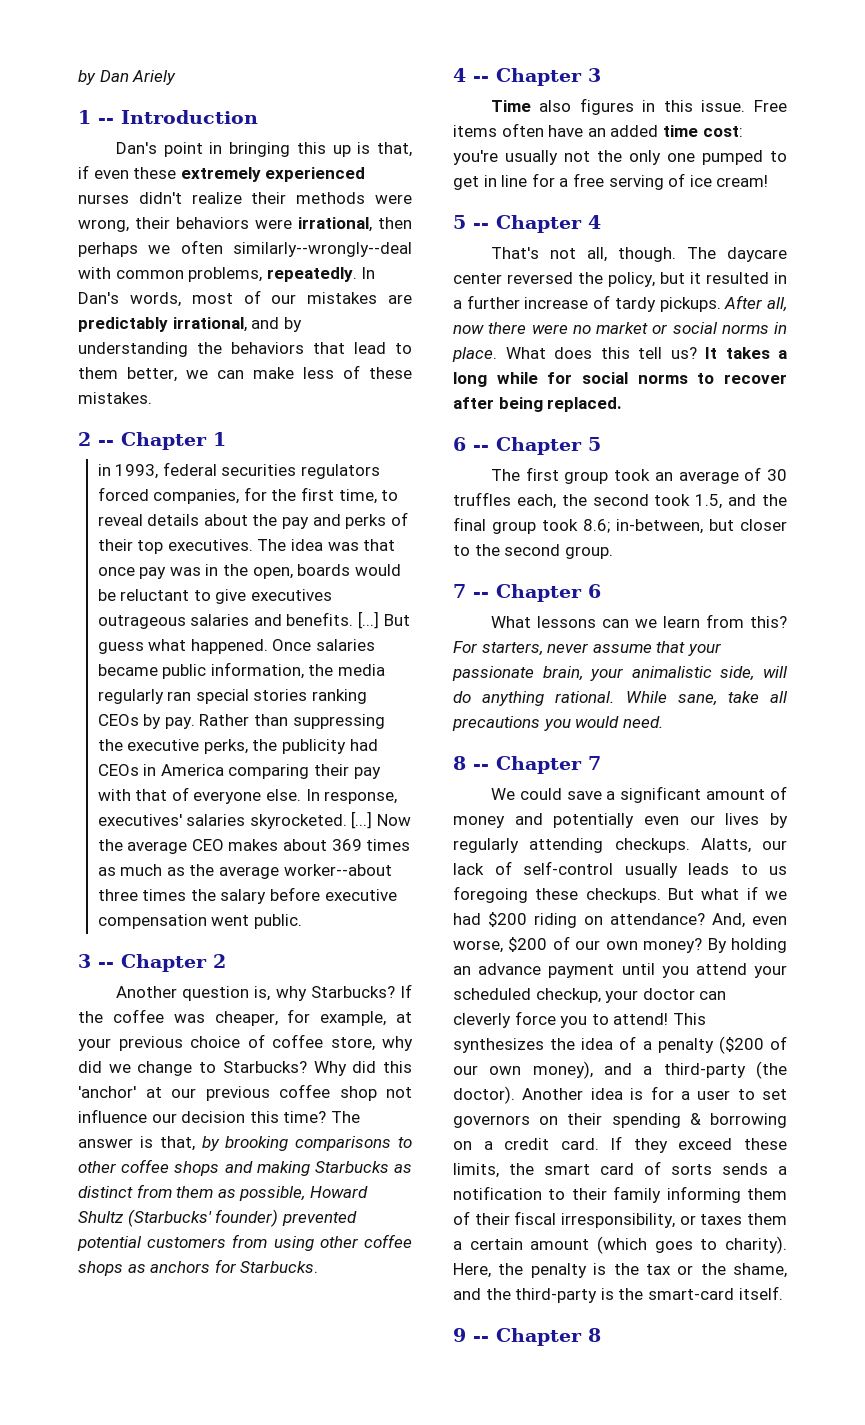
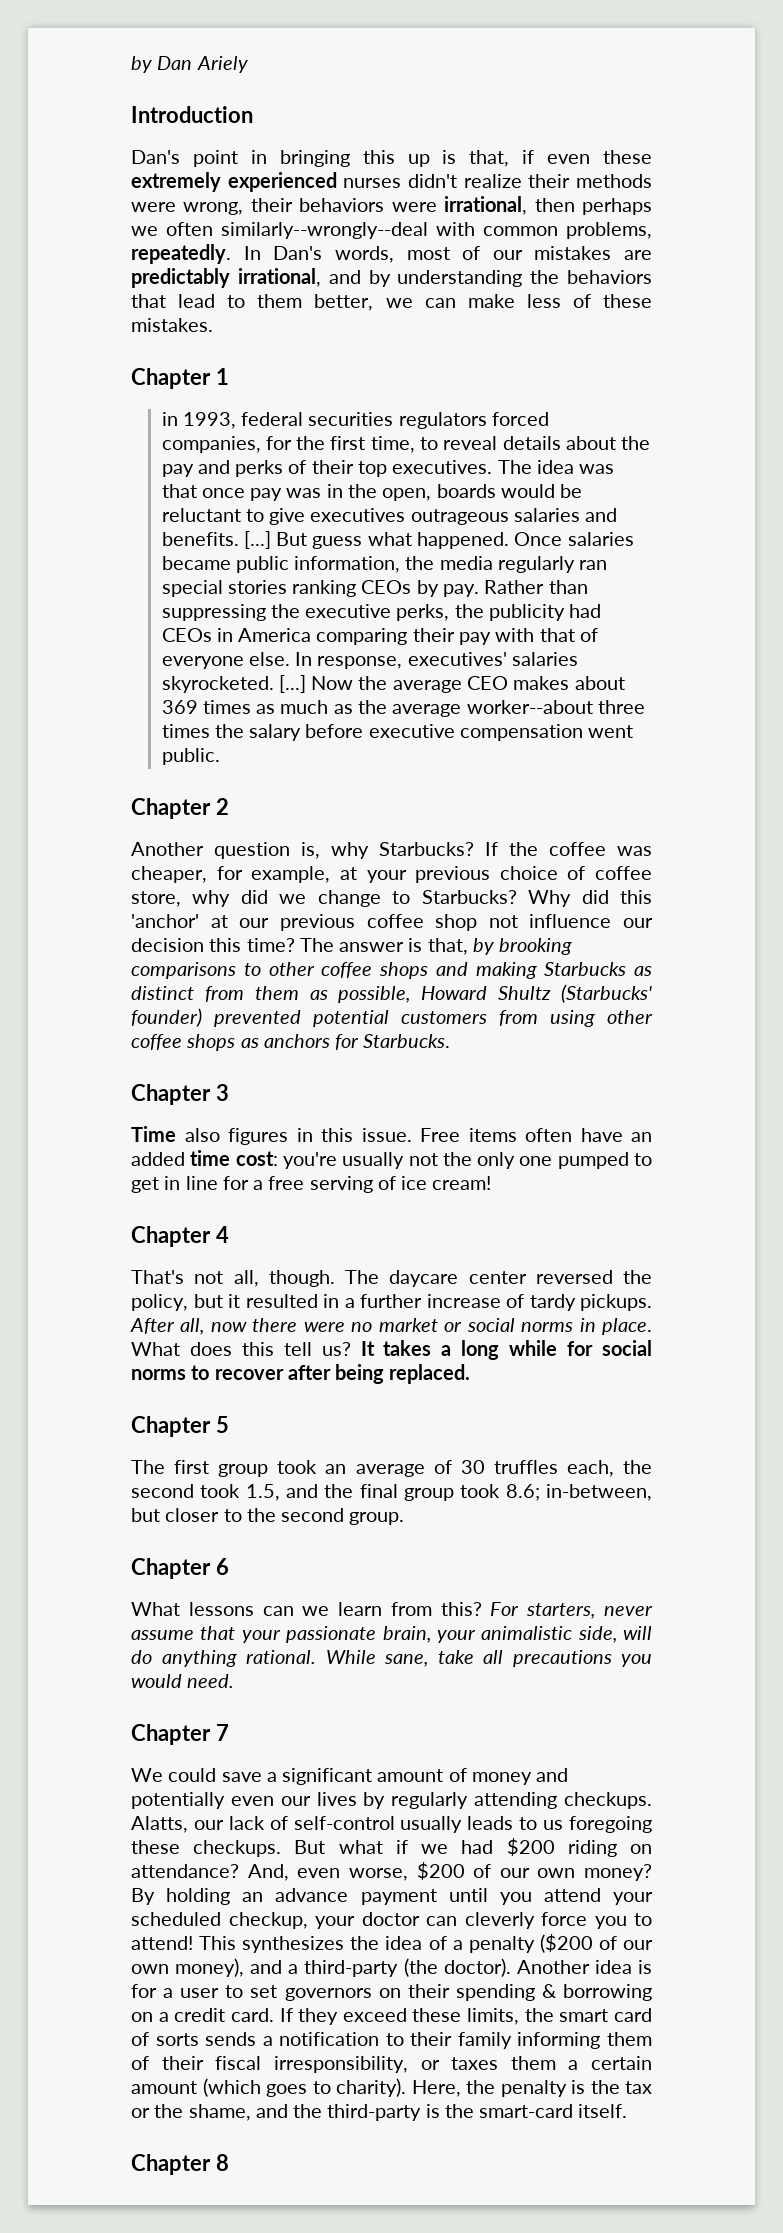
- 1 -- Introduction
+ Introduction
- 2 -- Chapter 1
+ Chapter 1
- 3 -- Chapter 2
+ Chapter 2
- 4 -- Chapter 3
+ Chapter 3
- 5 -- Chapter 4
+ Chapter 4
- 6 -- Chapter 5
+ Chapter 5
- 7 -- Chapter 6
+ Chapter 6
- 8 -- Chapter 7
+ Chapter 7
- 9 -- Chapter 8
+ Chapter 8

